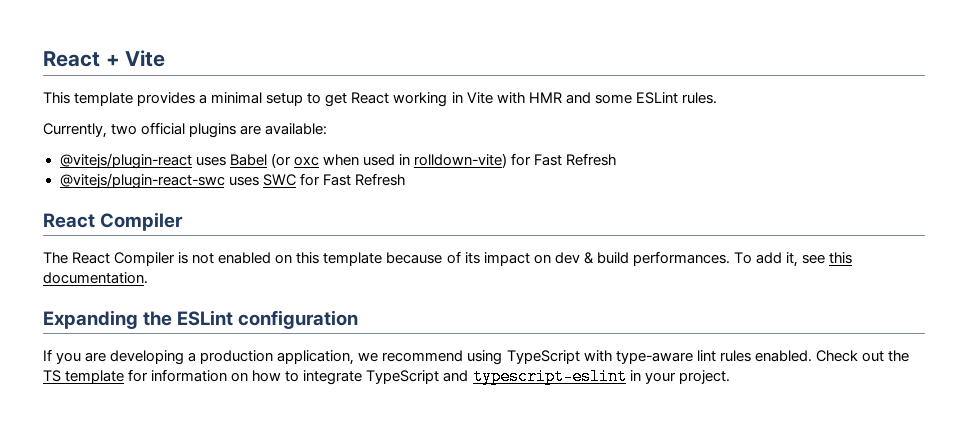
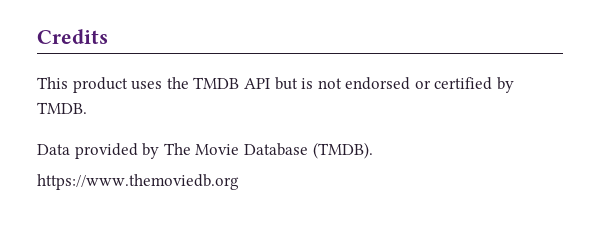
- React + Vite
- This template provides a minimal setup to get React working in Vite with HMR and some ESLint rules.
- Currently, two official plugins are available:
- @vitejs/plugin-react uses Babel (or oxc when used in rolldown-vite) for Fast Refresh
- @vitejs/plugin-react-swc uses SWC for Fast Refresh
- React Compiler
- The React Compiler is not enabled on this template because of its impact on dev & build performances. To add it, see this documentation.
- Expanding the ESLint configuration
- If you are developing a production application, we recommend using TypeScript with type-aware lint rules enabled. Check out the TS template for information on how to integrate TypeScript and typescript-eslint in your project.
+ Credits
+ This product uses the TMDB API but is not endorsed or certified by TMDB.
+ Data provided by The Movie Database (TMDB).
+ https://www.themoviedb.org

